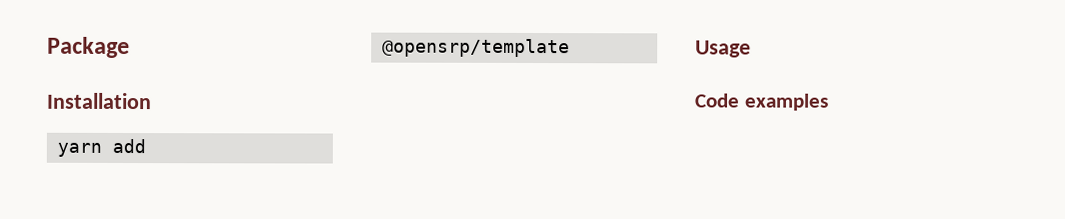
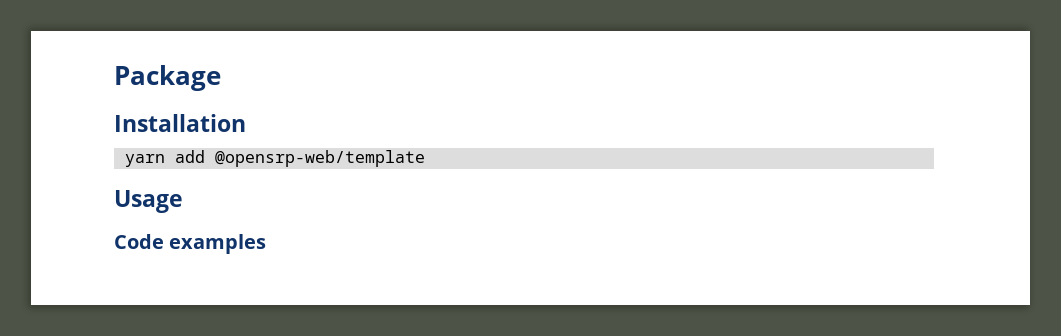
- yarn add @opensrp/template
+ yarn add @opensrp-web/template

